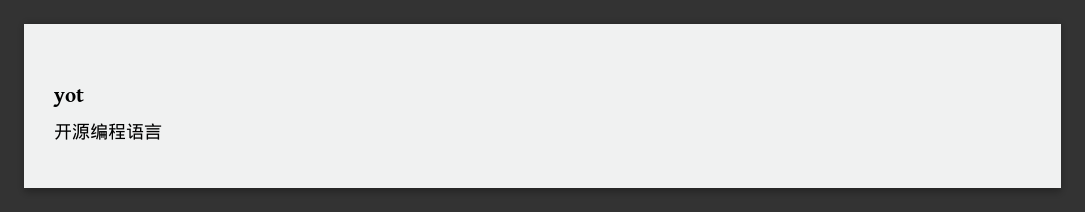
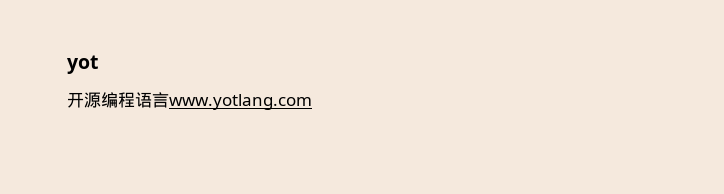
- 开源编程语言
+ 开源编程语言www.yotlang.com

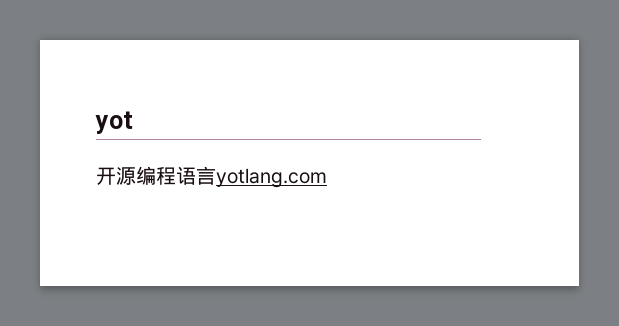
- 开源编程语言www.yotlang.com
+ 开源编程语言yotlang.com

